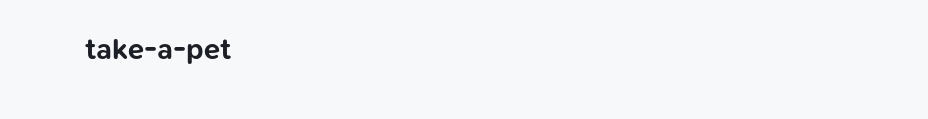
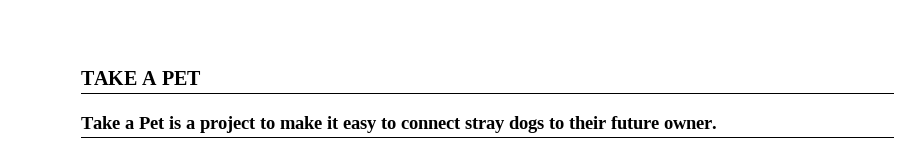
- take-a-pet
+ TAKE A PET
+ Take a Pet is a project to make it easy to connect stray dogs to their future owner.

